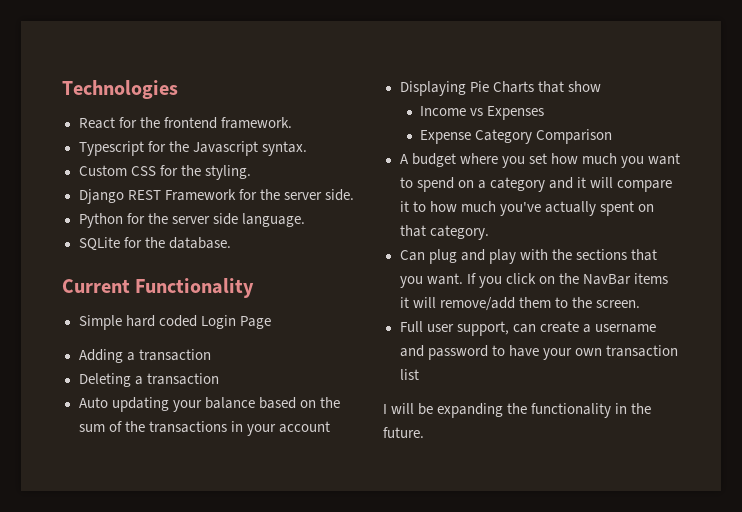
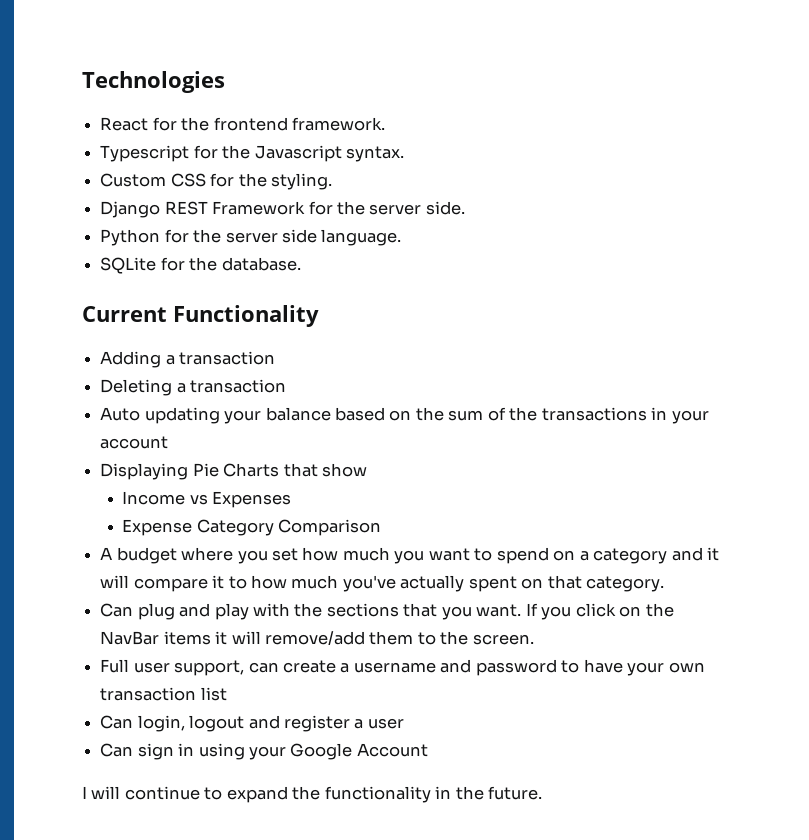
- Simple hard coded Login Page
+ Can login, logout and register a user
+ Can sign in using your Google Account
- I will be expanding the functionality in the future.
+ I will continue to expand the functionality in the future.

